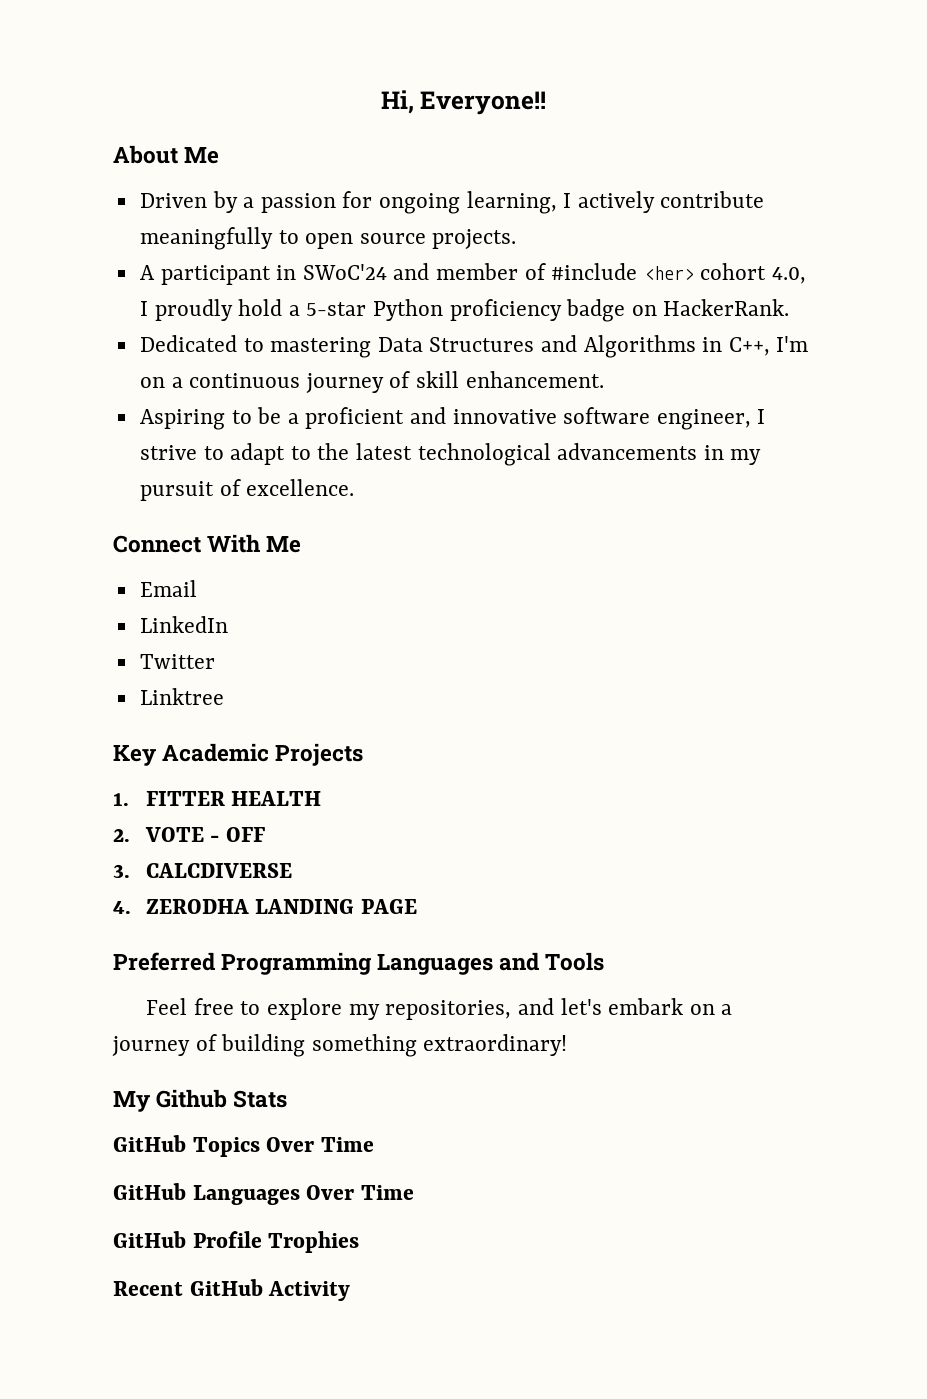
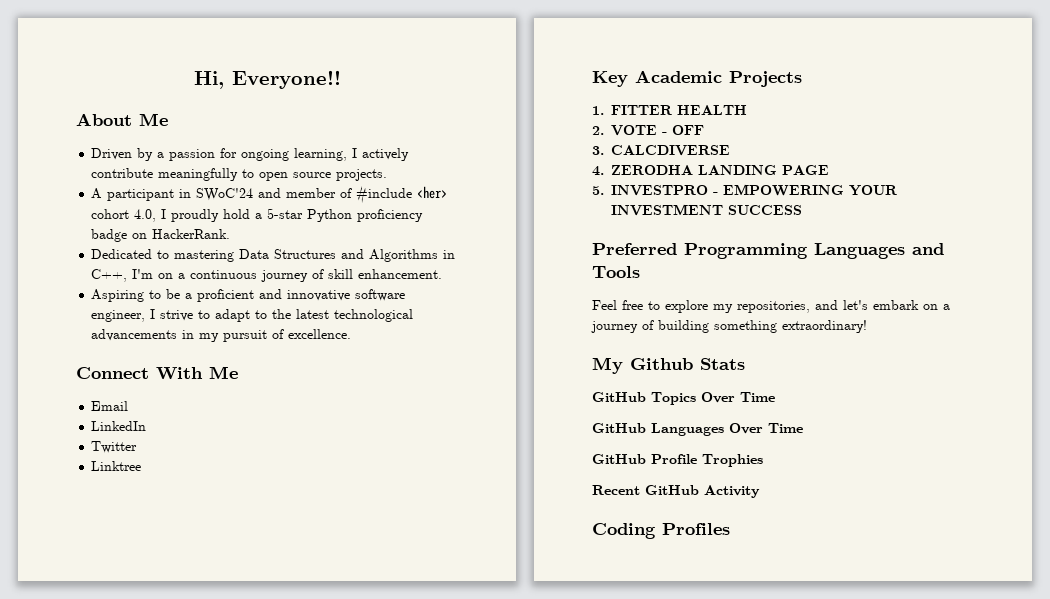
+ 5. INVESTPRO - EMPOWERING YOUR INVESTMENT SUCCESS
+ Coding Profiles

